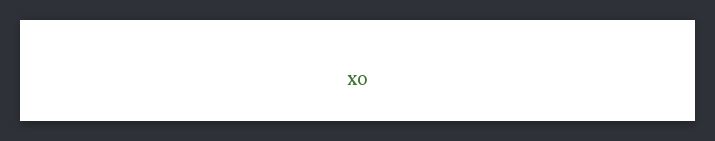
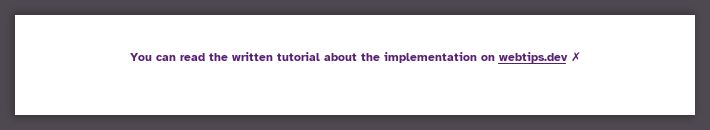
- XO
+ You can read the written tutorial about the implementation on webtips.dev ✗

